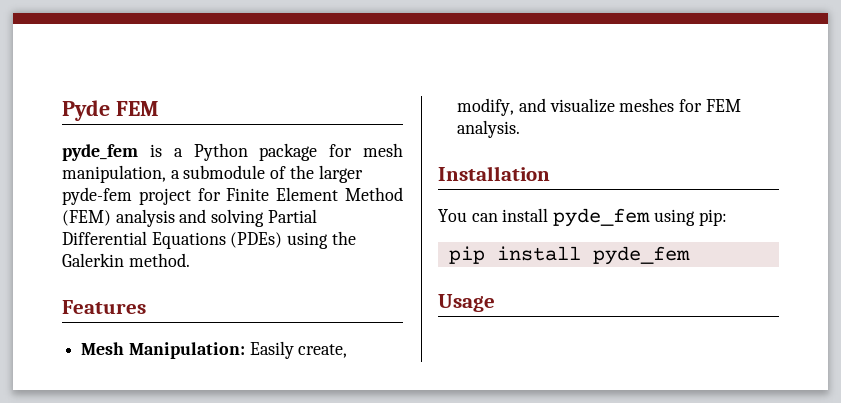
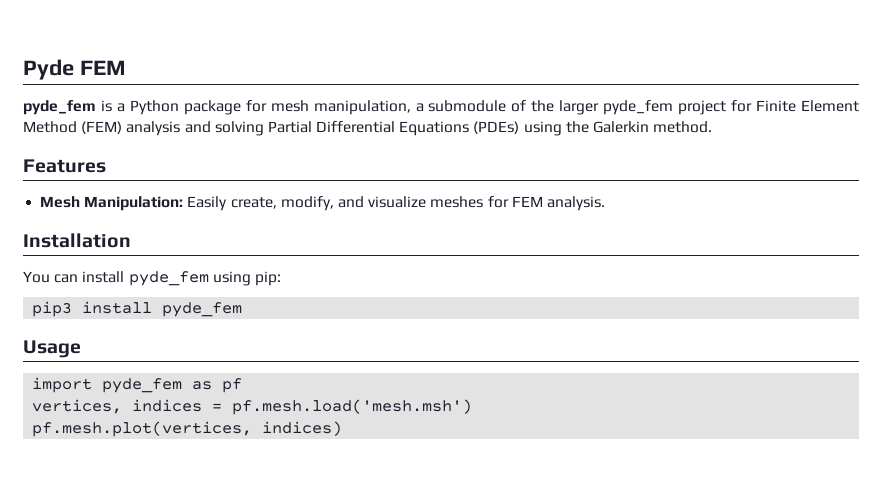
- pyde_fem is a Python package for mesh manipulation, a submodule of the larger pyde-fem project for Finite Element Method (FEM) analysis and solving Partial Differential Equations (PDEs) using the Galerkin method.
+ pyde_fem is a Python package for mesh manipulation, a submodule of the larger pyde_fem project for Finite Element Method (FEM) analysis and solving Partial Differential Equations (PDEs) using the Galerkin method.
- pip install pyde_fem
+ pip3 install pyde_fem
+ import pyde_fem as pf
+ vertices, indices = pf.mesh.load('mesh.msh')
+ pf.mesh.plot(vertices, indices)

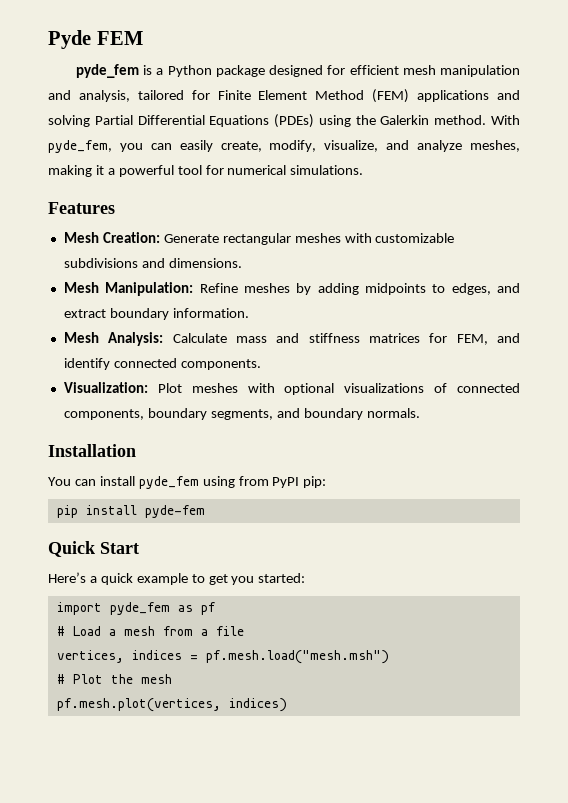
- pyde_fem is a Python package for mesh manipulation, a submodule of the larger pyde_fem project for Finite Element Method (FEM) analysis and solving Partial Differential Equations (PDEs) using the Galerkin method.
+ pyde_fem is a Python package designed for efficient mesh manipulation and analysis, tailored for Finite Element Method (FEM) applications and solving Partial Differential Equations (PDEs) using the Galerkin method. With pyde_fem, you can easily create, modify, visualize, and analyze meshes, making it a powerful tool for numerical simulations.
  Features
- Mesh Manipulation: Easily create, modify, and visualize meshes for FEM analysis.
+ Mesh Creation: Generate rectangular meshes with customizable subdivisions and dimensions.
+ Mesh Manipulation: Refine meshes by adding midpoints to edges, and extract boundary information.
+ Mesh Analysis: Calculate mass and stiffness matrices for FEM, and identify connected components.
+ Visualization: Plot meshes with optional visualizations of connected components, boundary segments, and boundary normals.
- You can install pyde_fem using pip:
+ You can install pyde_fem using from PyPI pip:
- pip3 install pyde_fem
- Usage
+ pip install pyde-fem
+ Quick Start
+ Here’s a quick example to get you started:
  import pyde_fem as pf
- vertices, indices = pf.mesh.load('mesh.msh')
+ # Load a mesh from a file
+ vertices, indices = pf.mesh.load("mesh.msh")
+ # Plot the mesh

